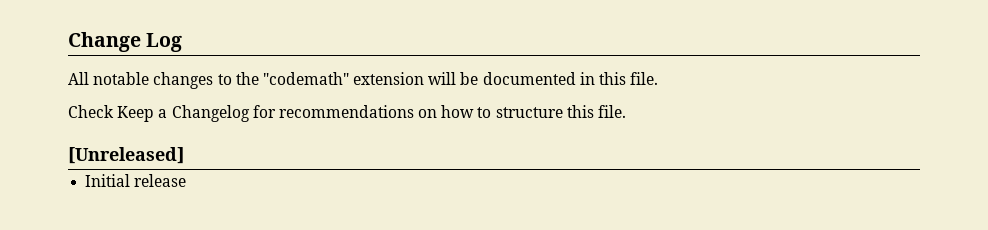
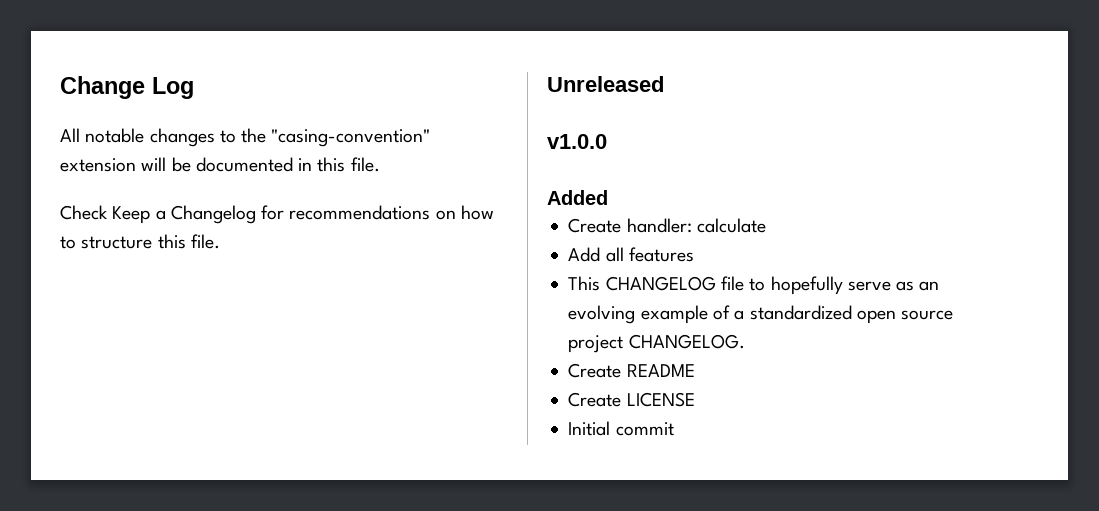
- All notable changes to the "codemath" extension will be documented in this file.
+ All notable changes to the "casing-convention" extension will be documented in this file.
- [Unreleased]
+ Unreleased
+ v1.0.0
+ Added
+ Create handler: calculate
+ Add all features
+ This CHANGELOG file to hopefully serve as an evolving example of a standardized open source project CHANGELOG.
+ Create README
+ Create LICENSE
- Initial release
+ Initial commit

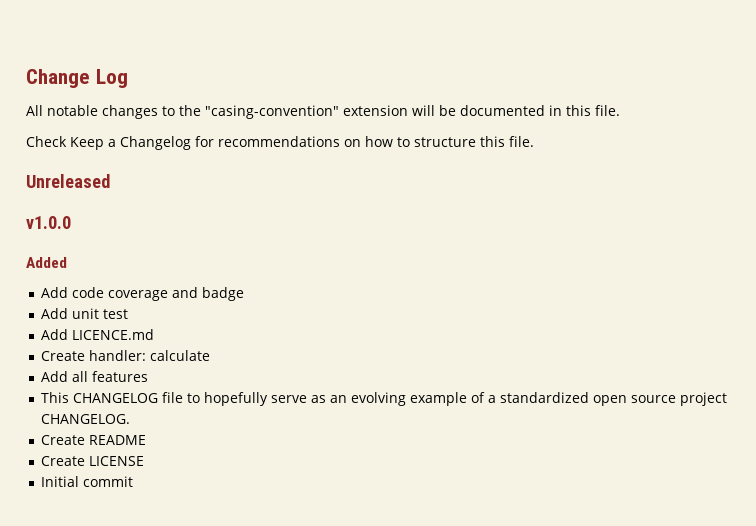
+ Add code coverage and badge
+ Add unit test
+ Add LICENCE.md

